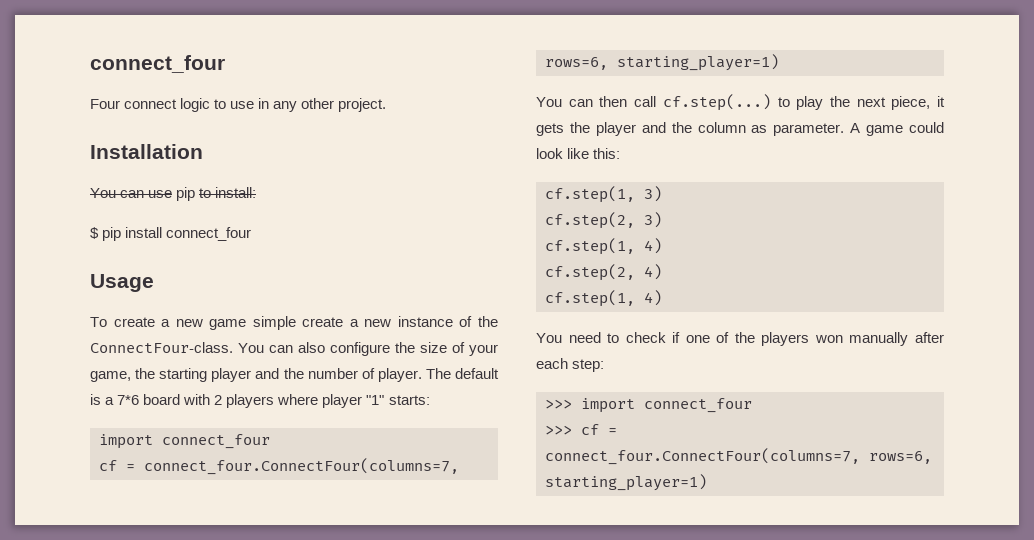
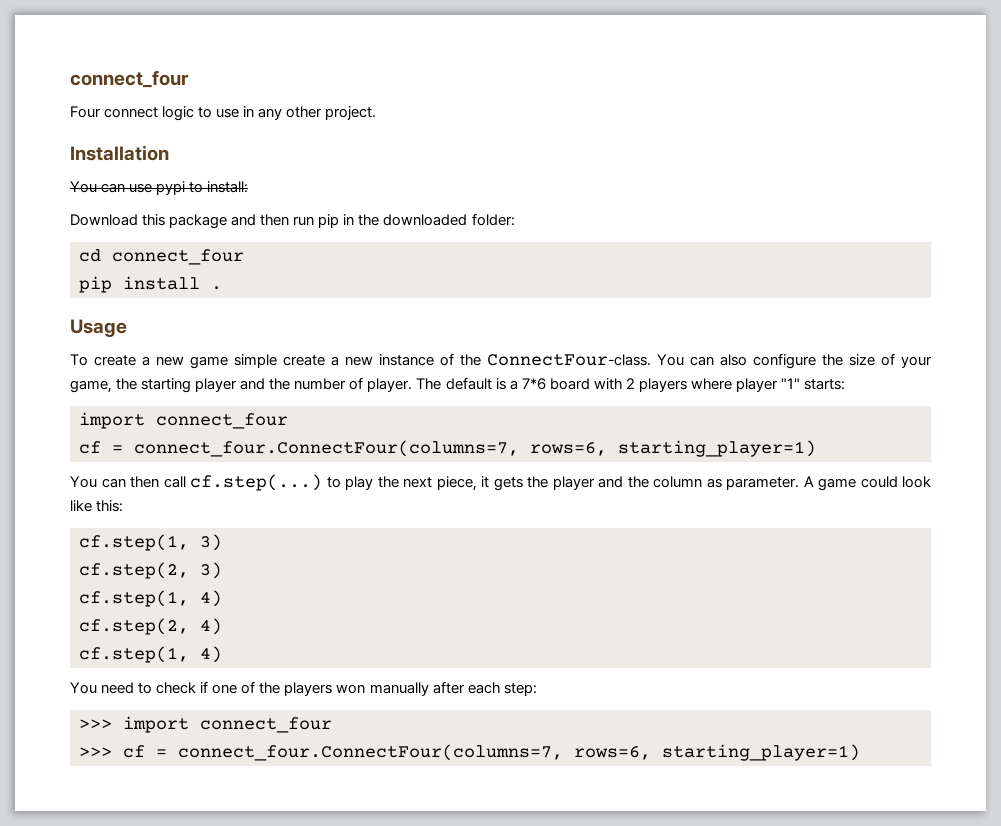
- You can use pip to install:
+ You can use pypi to install:
- $ pip install connect_four
+ Download this package and then run pip in the downloaded folder:
+ cd connect_four
+ pip install .

